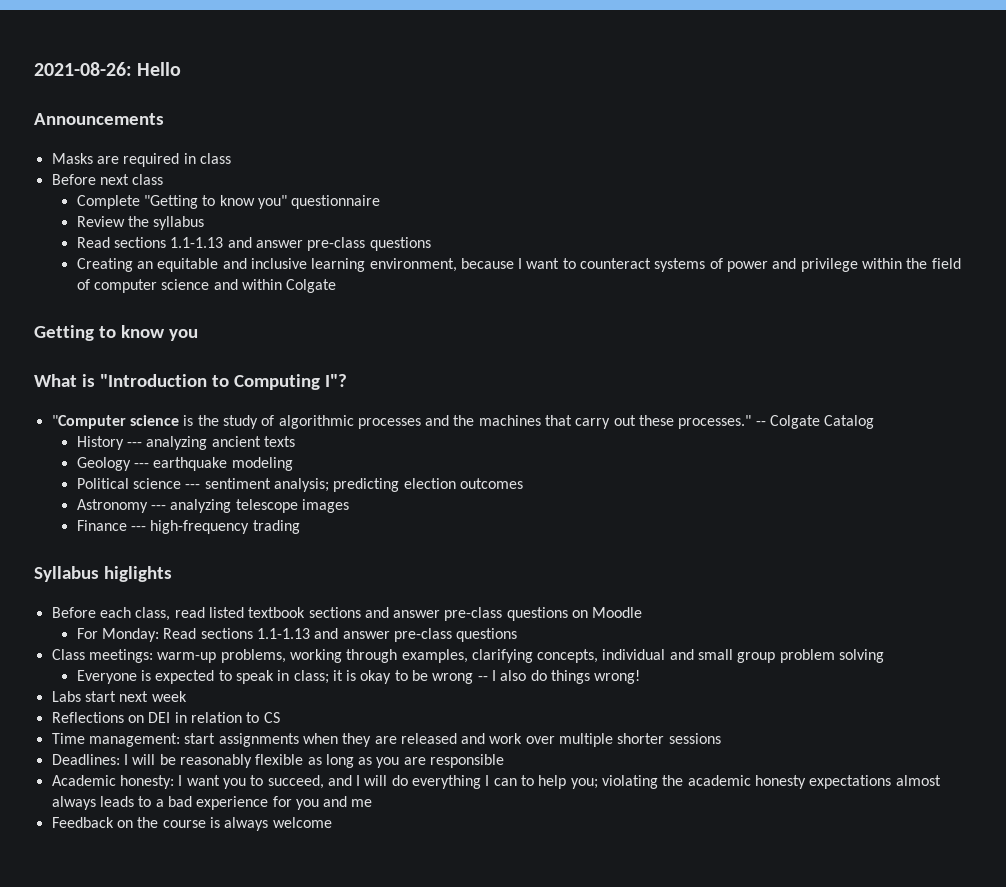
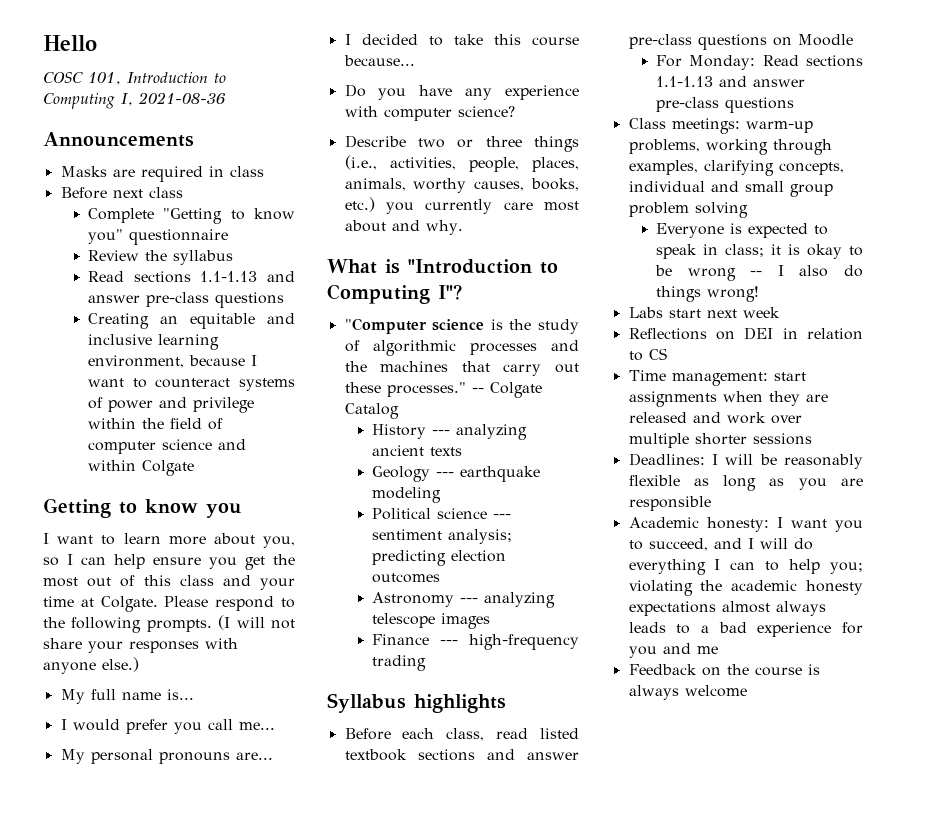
- 2021-08-26: Hello
+ Hello
+ COSC 101, Introduction to Computing I, 2021-08-36
+ I want to learn more about you, so I can help ensure you get the most out of this class and your time at Colgate. Please respond to the following prompts. (I will not share your responses with anyone else.)
+ My full name is...
+ I would prefer you call me...
+ My personal pronouns are...
+ I decided to take this course because...
+ Do you have any experience with computer science?
+ Describe two or three things (i.e., activities, people, places, animals, worthy causes, books, etc.) you currently care most about and why.
- Syllabus higlights
+ Syllabus highlights

